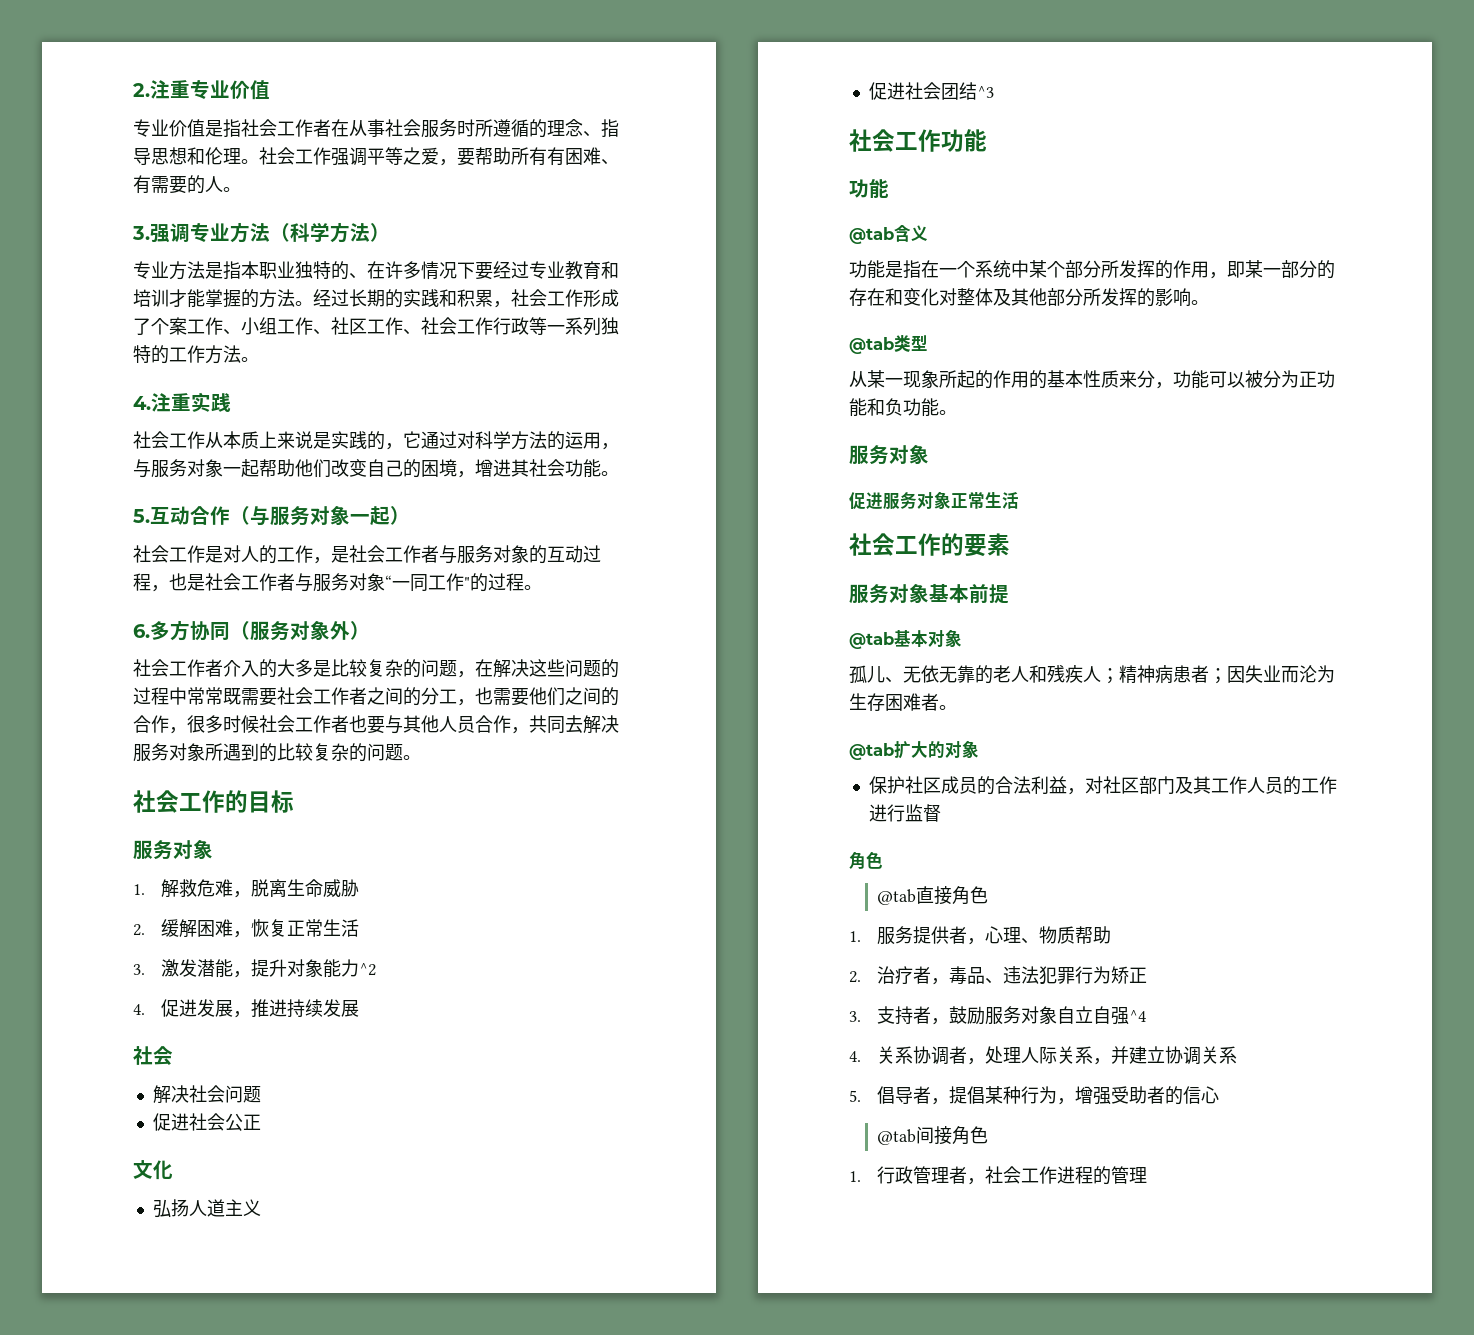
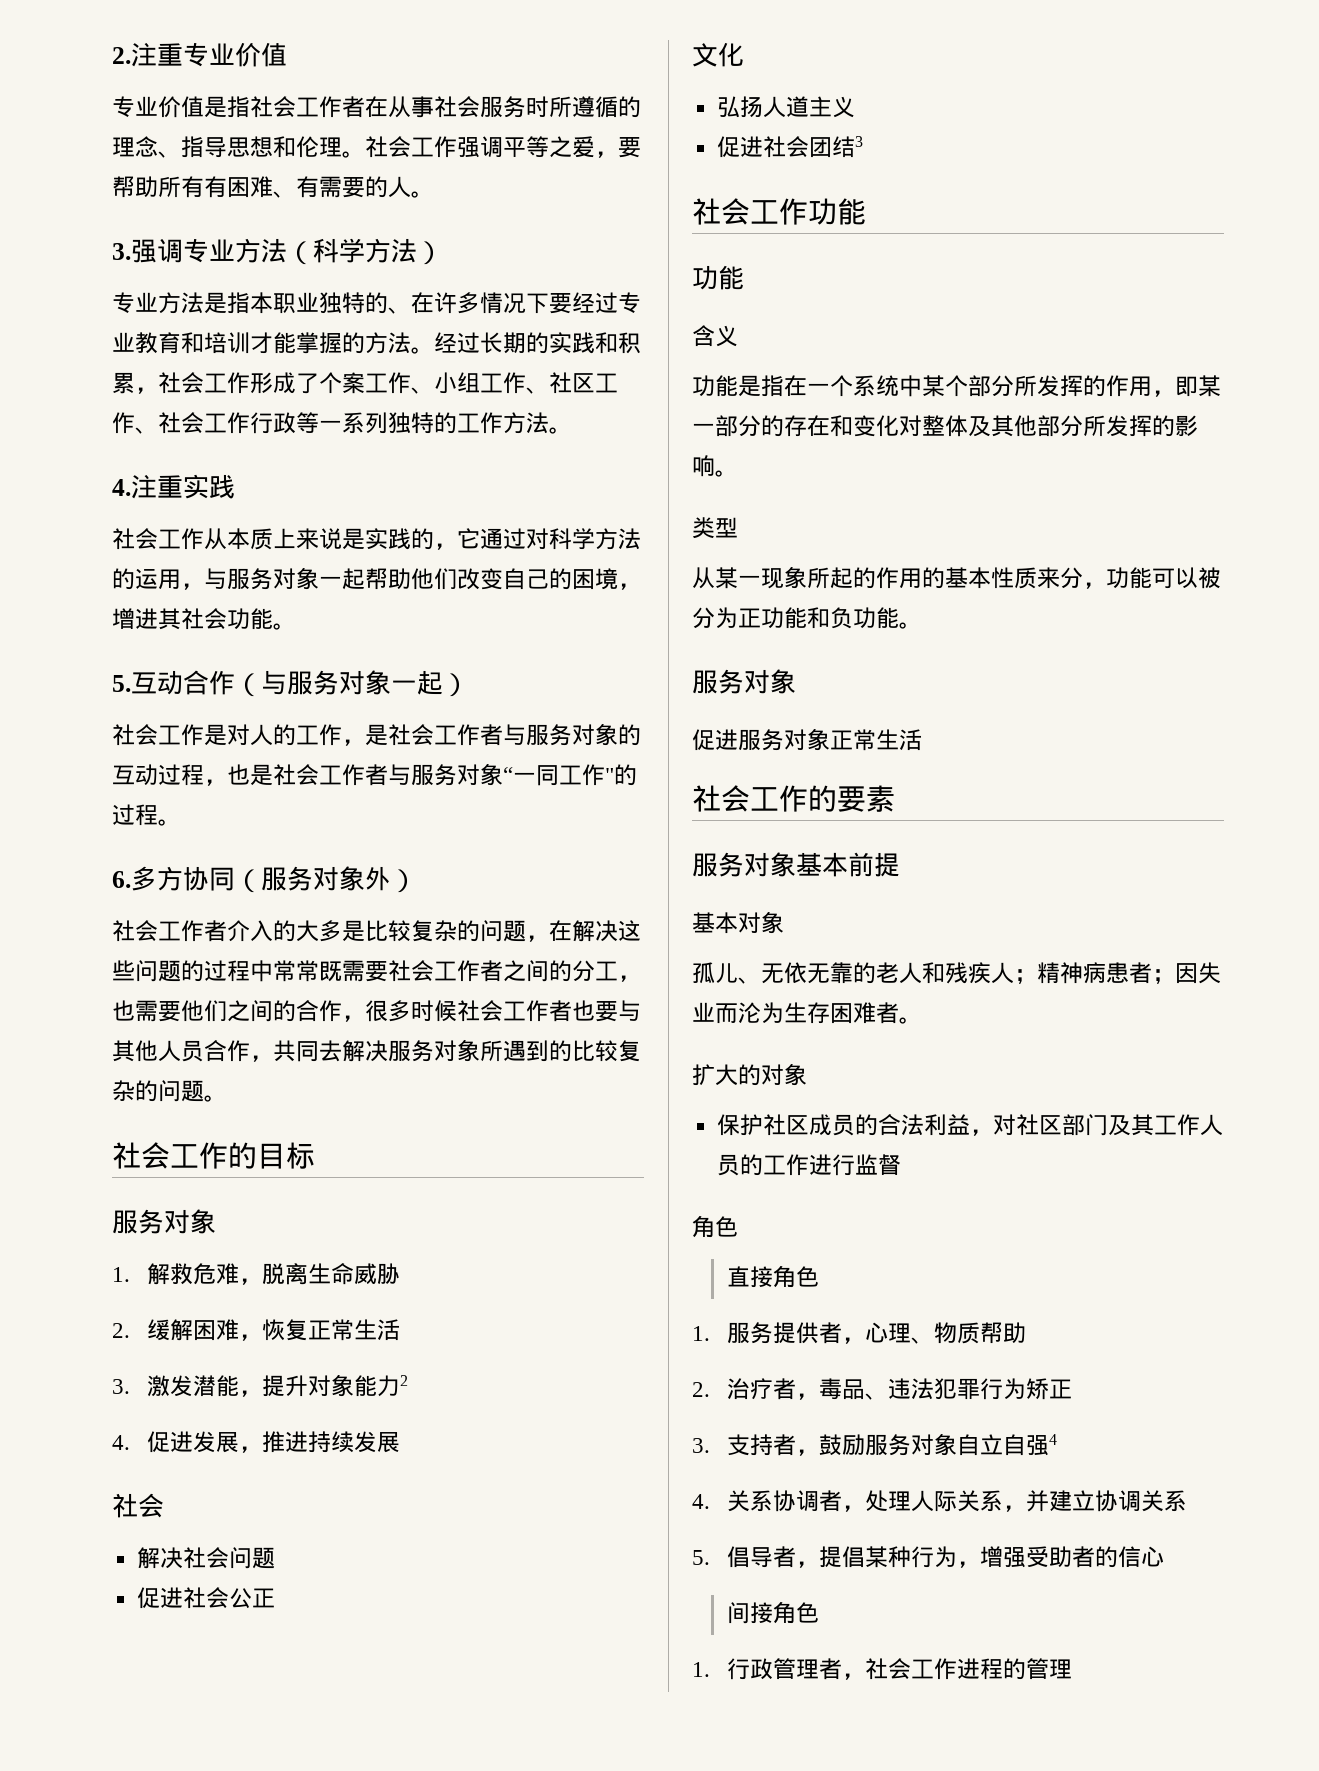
- 3.激发潜能，提升对象能力^2
+ 3.激发潜能，提升对象能力2
- 促进社会团结^3
+ 促进社会团结3
- @tab含义
+ 含义
- @tab类型
+ 类型
- @tab基本对象
+ 基本对象
- @tab扩大的对象
+ 扩大的对象
- @tab直接角色
+ 直接角色
- 3.支持者，鼓励服务对象自立自强^4
+ 3.支持者，鼓励服务对象自立自强4
- @tab间接角色
+ 间接角色

